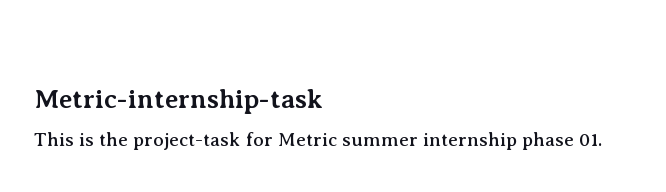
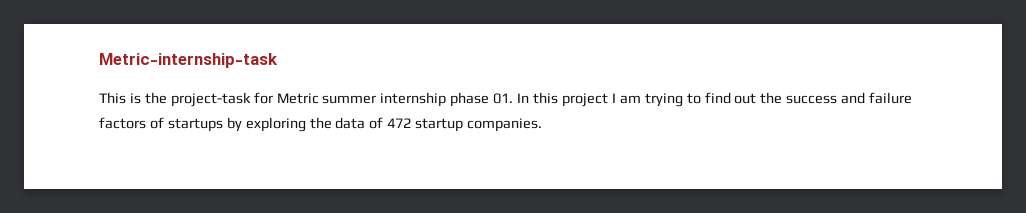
- This is the project-task for Metric summer internship phase 01.
+ This is the project-task for Metric summer internship phase 01. In this project I am trying to find out the success and failure factors of startups by exploring the data of 472 startup companies.

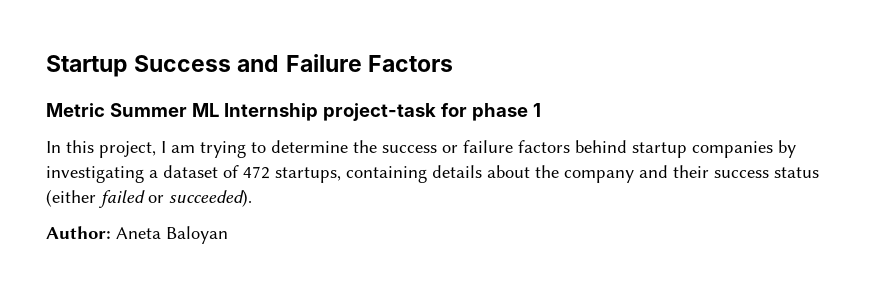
- Metric-internship-task
- This is the project-task for Metric summer internship phase 01. In this project I am trying to find out the success and failure factors of startups by exploring the data of 472 startup companies.
+ Startup Success and Failure Factors
+ Metric Summer ML Internship project-task for phase 1
+ In this project, I am trying to determine the success or failure factors behind startup companies by investigating a dataset of 472 startups, containing details about the company and their success status (either failed or succeeded).
+ Author: Aneta Baloyan

